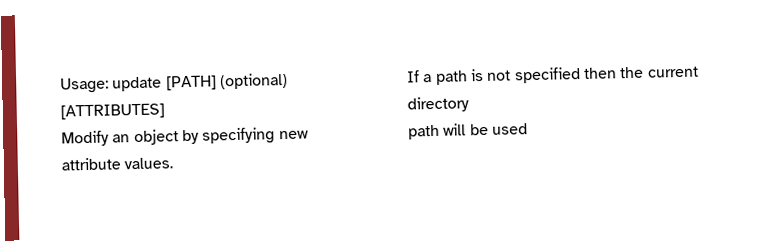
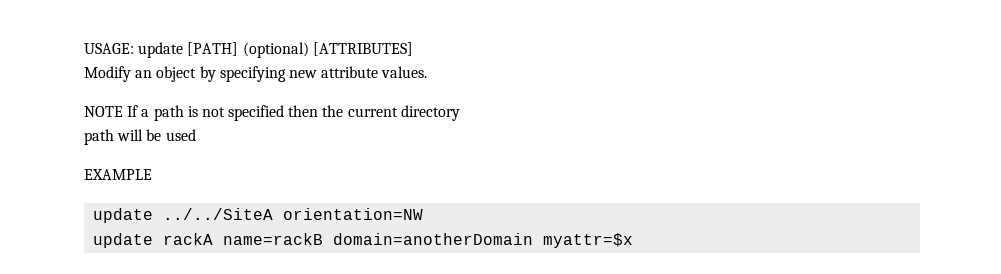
- Usage: update [PATH] (optional) [ATTRIBUTES]
+ USAGE: update [PATH] (optional) [ATTRIBUTES]
- If a path is not specified then the current directory
+ NOTE If a path is not specified then the current directory
+ EXAMPLE
+ update ../../SiteA orientation=NW
+ update rackA name=rackB domain=anotherDomain myattr=$x

